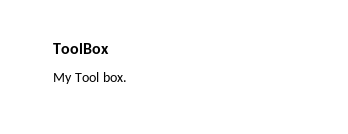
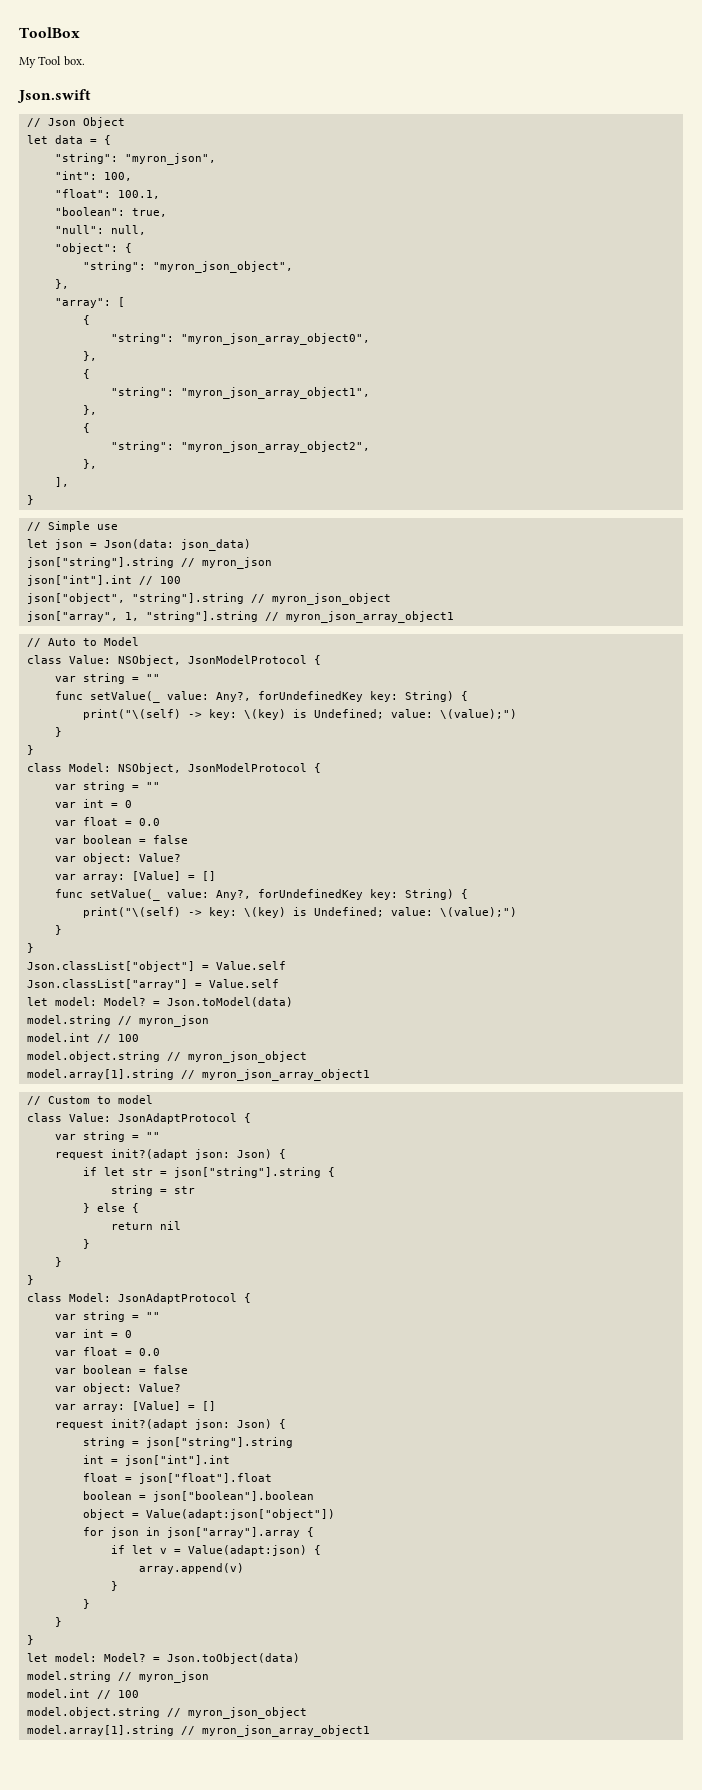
+ Json.swift
+ // Json Object
+ let data = {
+ "string": "myron_json",
+ "int": 100,
+ "float": 100.1,
+ "boolean": true,
+ "null": null,
+ "object": {
+ "string": "myron_json_object",
+ },
+ "array": [
+ {
+ "string": "myron_json_array_object0",
+ },
+ {
+ "string": "myron_json_array_object1",
+ },
+ {
+ "string": "myron_json_array_object2",
+ },
+ ],
+ }
+ // Simple use
+ let json = Json(data: json_data)
+ json["string"].string // myron_json
+ json["int"].int // 100
+ json["object", "string"].string // myron_json_object
+ json["array", 1, "string"].string // myron_json_array_object1
+ // Auto to Model
+ class Value: NSObject, JsonModelProtocol {
+ var string = ""
+ func setValue(_ value: Any?, forUndefinedKey key: String) {
+ print("\(self) -> key: \(key) is Undefined; value: \(value);")
+ }
+ }
+ class Model: NSObject, JsonModelProtocol {
+ var string = ""
+ var int = 0
+ var float = 0.0
+ var boolean = false
+ var object: Value?
+ var array: [Value] = []
+ func setValue(_ value: Any?, forUndefinedKey key: String) {
+ print("\(self) -> key: \(key) is Undefined; value: \(value);")
+ }
+ }
+ Json.classList["object"] = Value.self
+ Json.classList["array"] = Value.self
+ let model: Model? = Json.toModel(data)
+ model.string // myron_json
+ model.int // 100
+ model.object.string // myron_json_object
+ model.array[1].string // myron_json_array_object1
+ // Custom to model
+ class Value: JsonAdaptProtocol {
+ var string = ""
+ request init?(adapt json: Json) {
+ if let str = json["string"].string {
+ string = str
+ } else {
+ return nil
+ }
+ }
+ }
+ class Model: JsonAdaptProtocol {
+ var string = ""
+ var int = 0
+ var float = 0.0
+ var boolean = false
+ var object: Value?
+ var array: [Value] = []
+ request init?(adapt json: Json) {
+ string = json["string"].string
+ int = json["int"].int
+ float = json["float"].float
+ boolean = json["boolean"].boolean
+ object = Value(adapt:json["object"])
+ for json in json["array"].array {
+ if let v = Value(adapt:json) {
+ array.append(v)
+ }
+ }
+ }
+ }
+ let model: Model? = Json.toObject(data)
+ model.string // myron_json
+ model.int // 100
+ model.object.string // myron_json_object
+ model.array[1].string // myron_json_array_object1

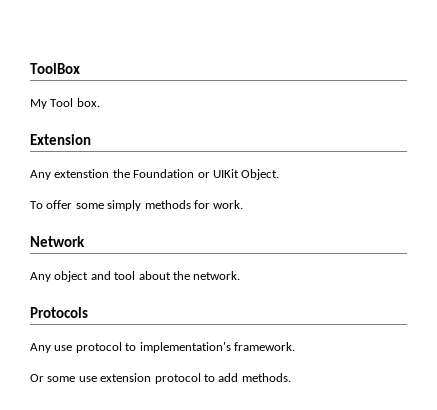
- Json.swift
- // Json Object
- let data = {
- "string": "myron_json",
- "int": 100,
- "float": 100.1,
- "boolean": true,
- "null": null,
- "object": {
- "string": "myron_json_object",
- },
- "array": [
- {
- "string": "myron_json_array_object0",
- },
- {
- "string": "myron_json_array_object1",
- },
- {
- "string": "myron_json_array_object2",
- },
- ],
- }
- // Simple use
- let json = Json(data: json_data)
- json["string"].string // myron_json
- json["int"].int // 100
- json["object", "string"].string // myron_json_object
- json["array", 1, "string"].string // myron_json_array_object1
- // Auto to Model
- class Value: NSObject, JsonModelProtocol {
- var string = ""
- func setValue(_ value: Any?, forUndefinedKey key: String) {
- print("\(self) -> key: \(key) is Undefined; value: \(value);")
- }
- }
- class Model: NSObject, JsonModelProtocol {
- var string = ""
- var int = 0
- var float = 0.0
- var boolean = false
- var object: Value?
- var array: [Value] = []
- func setValue(_ value: Any?, forUndefinedKey key: String) {
- print("\(self) -> key: \(key) is Undefined; value: \(value);")
- }
- }
- Json.classList["object"] = Value.self
- Json.classList["array"] = Value.self
- let model: Model? = Json.toModel(data)
- model.string // myron_json
- model.int // 100
- model.object.string // myron_json_object
- model.array[1].string // myron_json_array_object1
- // Custom to model
- class Value: JsonAdaptProtocol {
- var string = ""
- request init?(adapt json: Json) {
- if let str = json["string"].string {
- string = str
- } else {
- return nil
- }
- }
- }
- class Model: JsonAdaptProtocol {
- var string = ""
- var int = 0
- var float = 0.0
- var boolean = false
- var object: Value?
- var array: [Value] = []
- request init?(adapt json: Json) {
- string = json["string"].string
- int = json["int"].int
- float = json["float"].float
- boolean = json["boolean"].boolean
- object = Value(adapt:json["object"])
- for json in json["array"].array {
- if let v = Value(adapt:json) {
- array.append(v)
- }
- }
- }
- }
- let model: Model? = Json.toObject(data)
- model.string // myron_json
- model.int // 100
- model.object.string // myron_json_object
- model.array[1].string // myron_json_array_object1
+ Extension
+ Any extenstion the Foundation or UIKit Object.
+ To offer some simply methods for work.
+ Network
+ Any object and tool about the network.
+ Protocols
+ Any use protocol to implementation's framework.
+ Or some use extension protocol to add methods.

